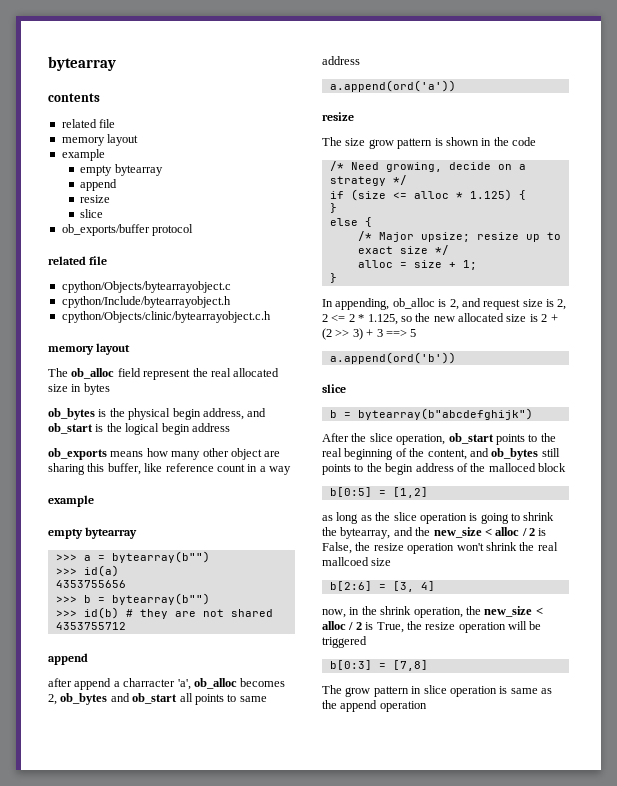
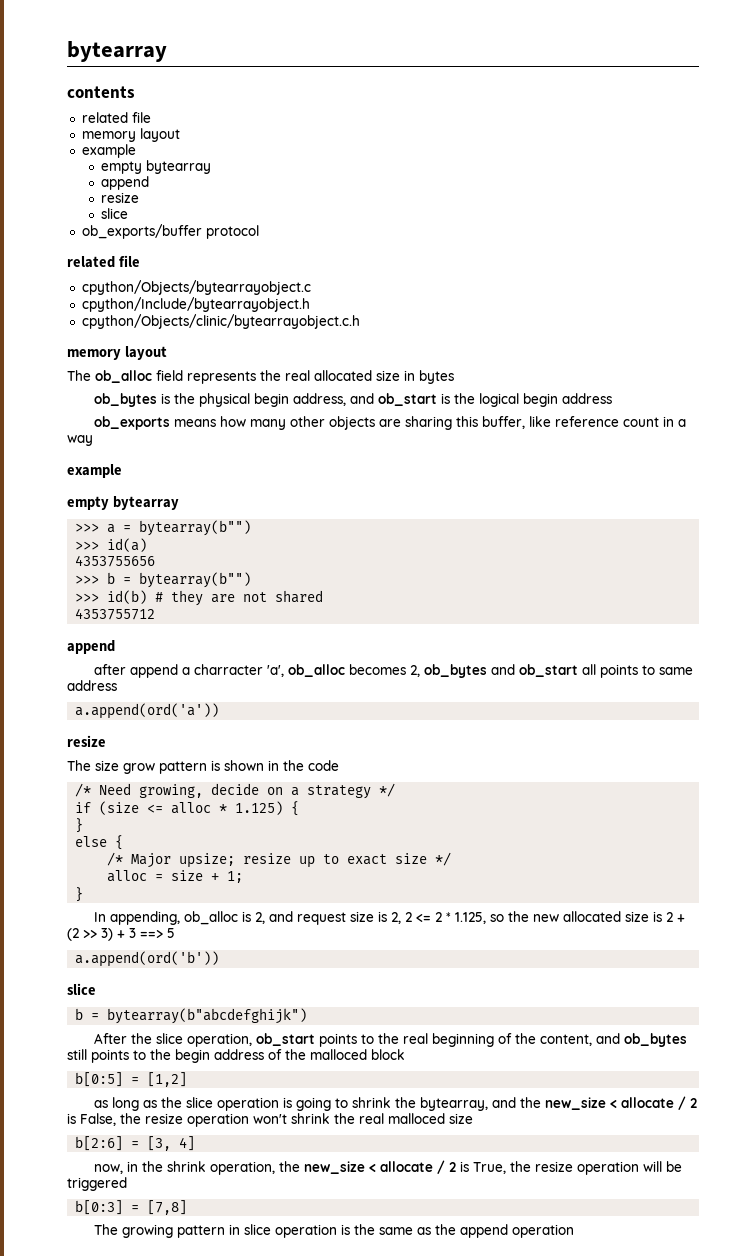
- The ob_alloc field represent the real allocated size in bytes
+ The ob_alloc field represents the real allocated size in bytes
- ob_exports means how many other object are sharing this buffer, like reference count in a way
+ ob_exports means how many other objects are sharing this buffer, like reference count in a way
- as long as the slice operation is going to shrink the bytearray, and the new_size < alloc / 2 is False, the resize operation won't shrink the real mallcoed size
+ as long as the slice operation is going to shrink the bytearray, and the new_size < allocate / 2 is False, the resize operation won't shrink the real malloced size
- now, in the shrink operation, the new_size < alloc / 2 is True, the resize operation will be triggered
+ now, in the shrink operation, the new_size < allocate / 2 is True, the resize operation will be triggered
- The grow pattern in slice operation is same as the append operation
+ The growing pattern in slice operation is the same as the append operation

